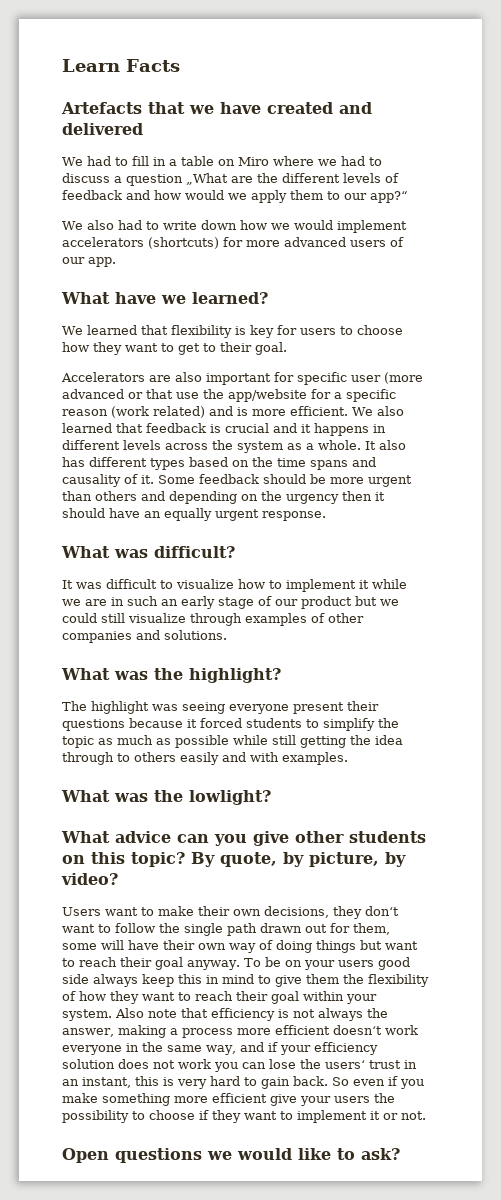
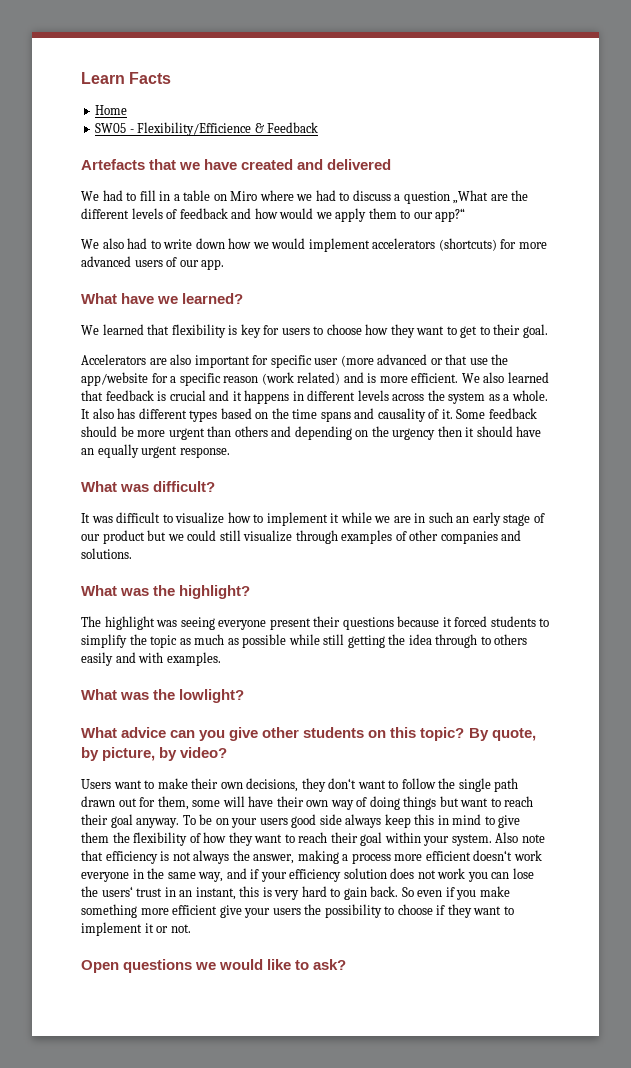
+ Home
+ SW05 - Flexibility/Efficience & Feedback

